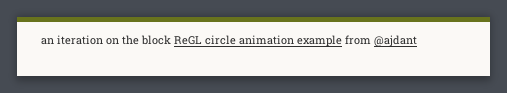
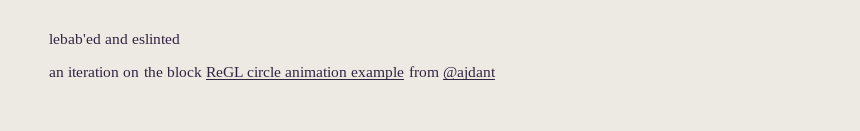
+ lebab'ed and eslinted

